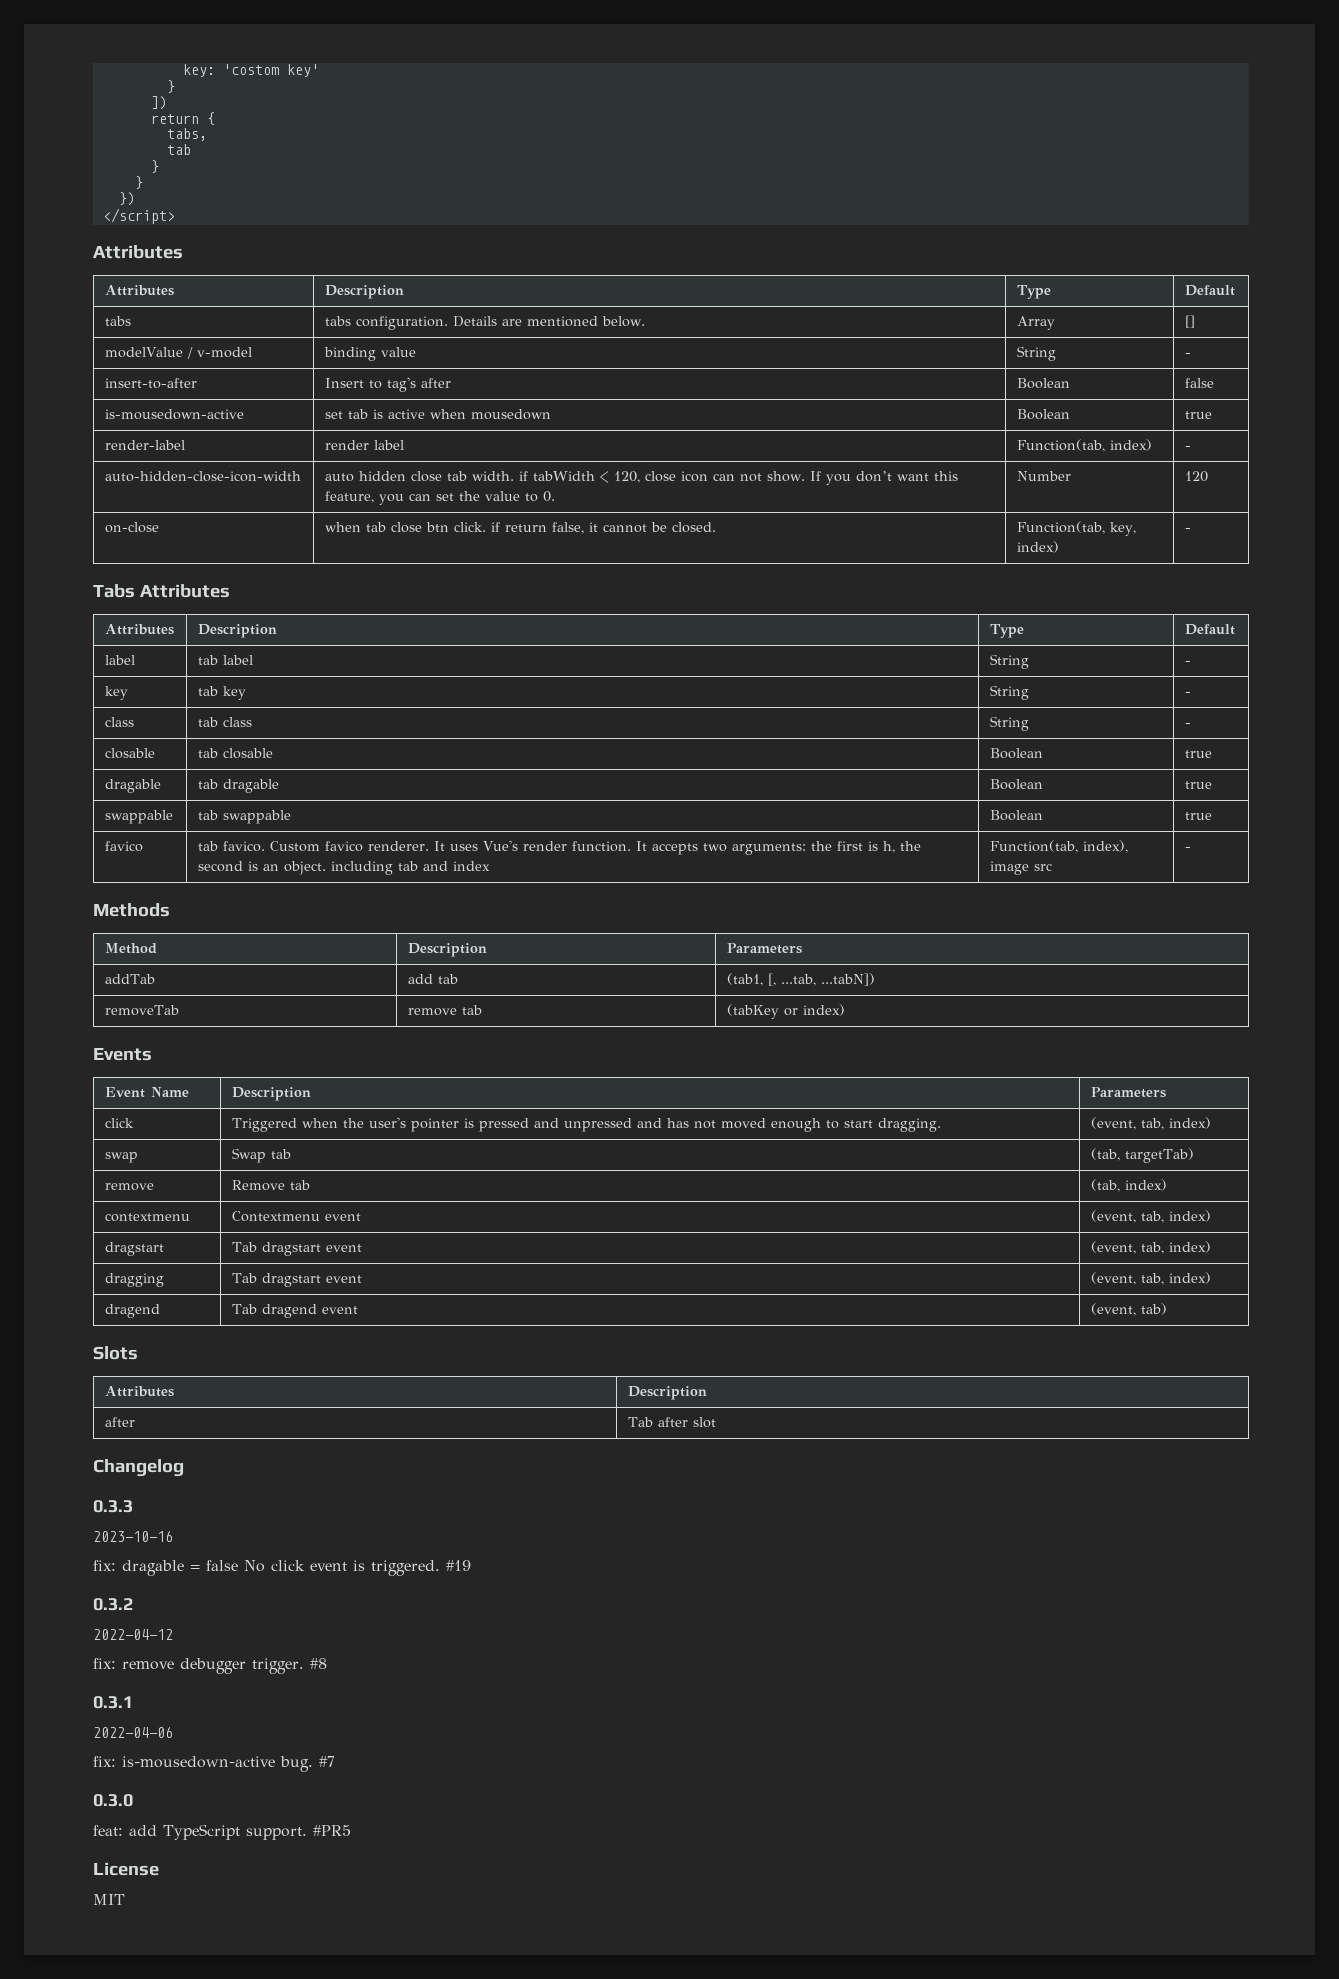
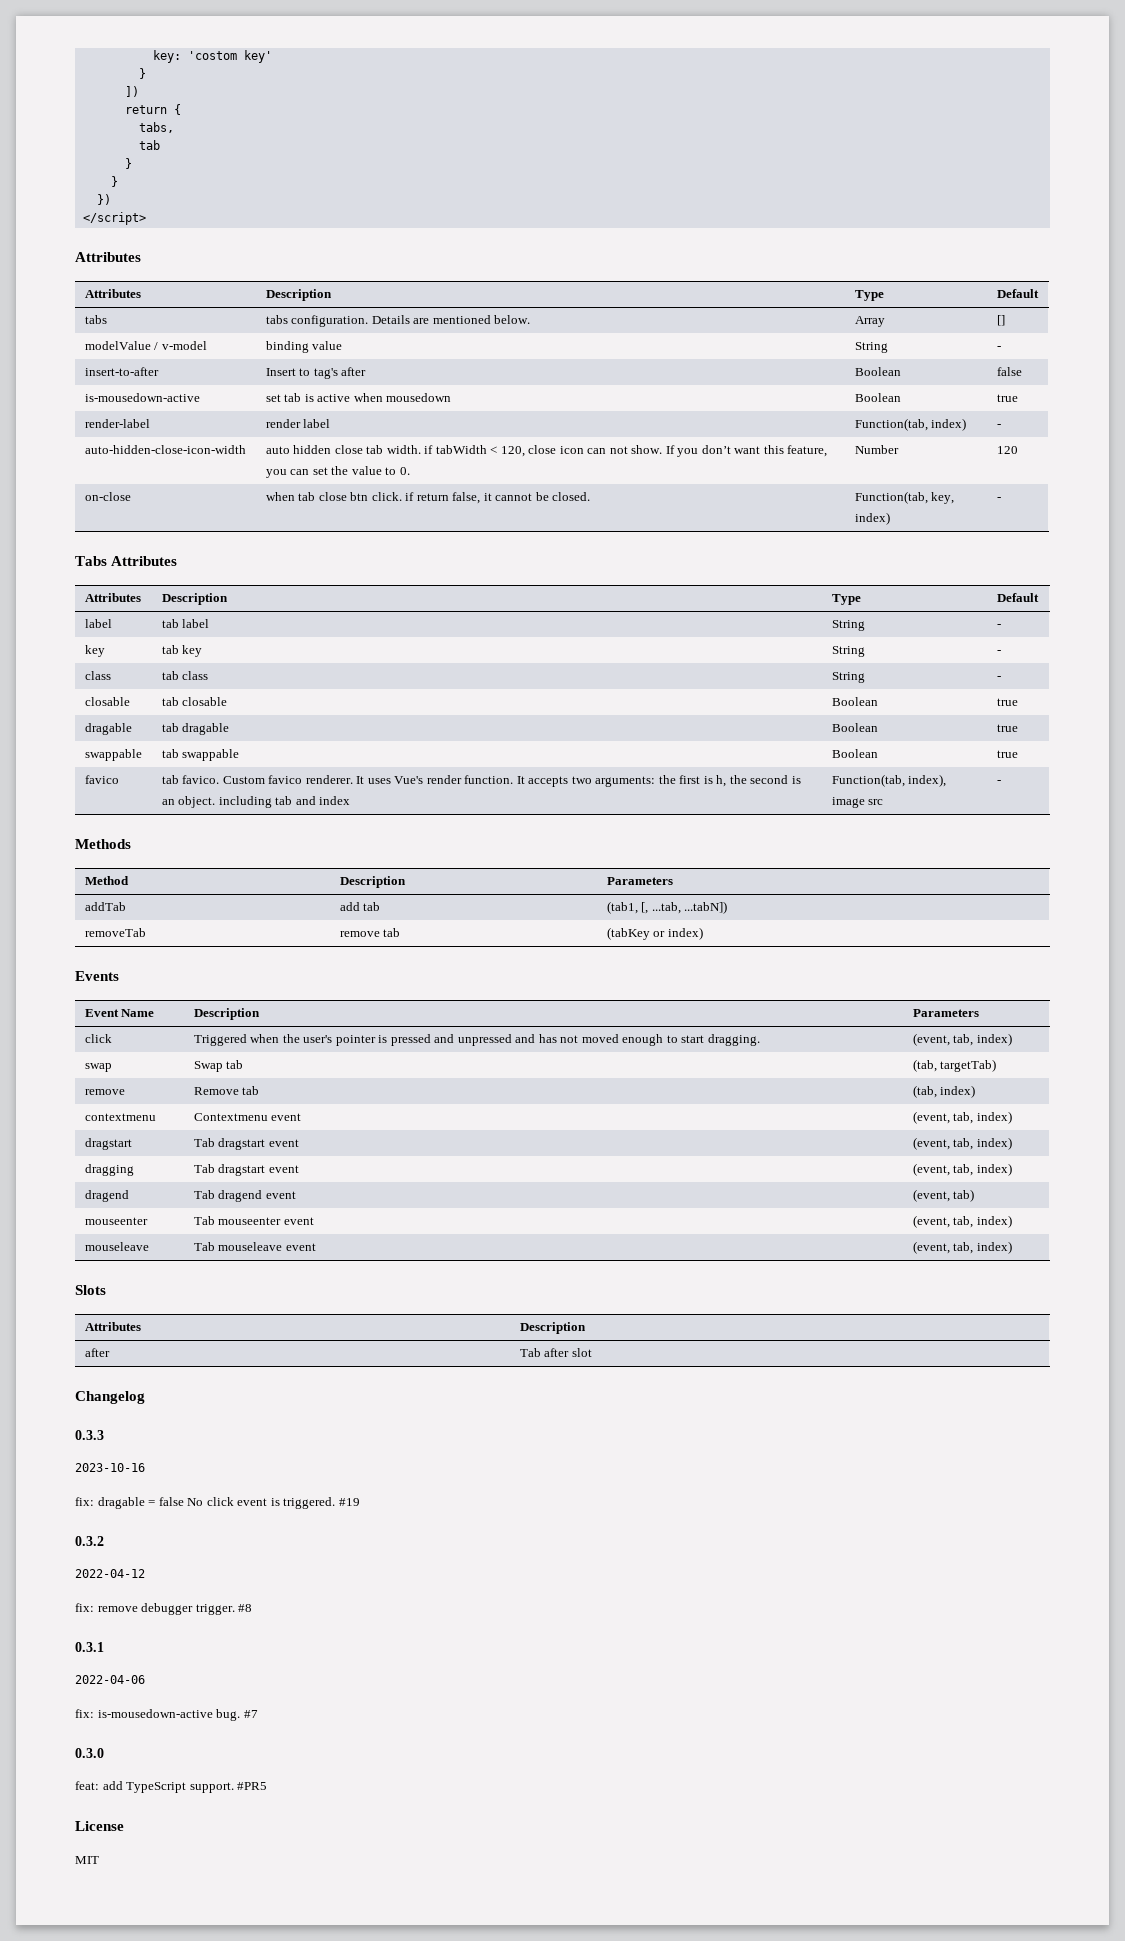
+ mouseenter | Tab mouseenter event | (event, tab, index)
+ mouseleave | Tab mouseleave event | (event, tab, index)

